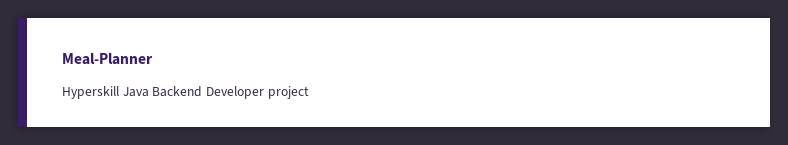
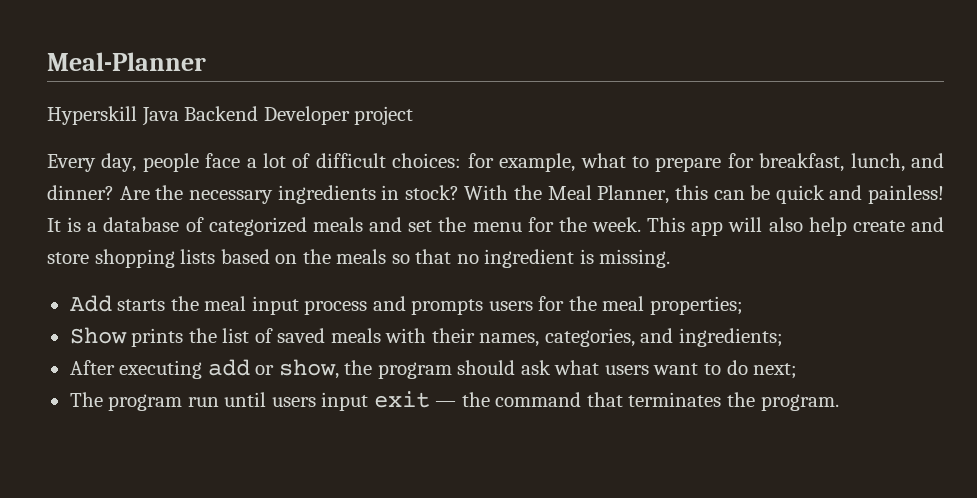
+ Every day, people face a lot of difficult choices: for example, what to prepare for breakfast, lunch, and dinner? Are the necessary ingredients in stock? With the Meal Planner, this can be quick and painless! It is a database of categorized meals and set the menu for the week. This app will also help create and store shopping lists based on the meals so that no ingredient is missing.
+ Add starts the meal input process and prompts users for the meal properties;
+ Show prints the list of saved meals with their names, categories, and ingredients;
+ After executing add or show, the program should ask what users want to do next;
+ The program run until users input exit — the command that terminates the program.

